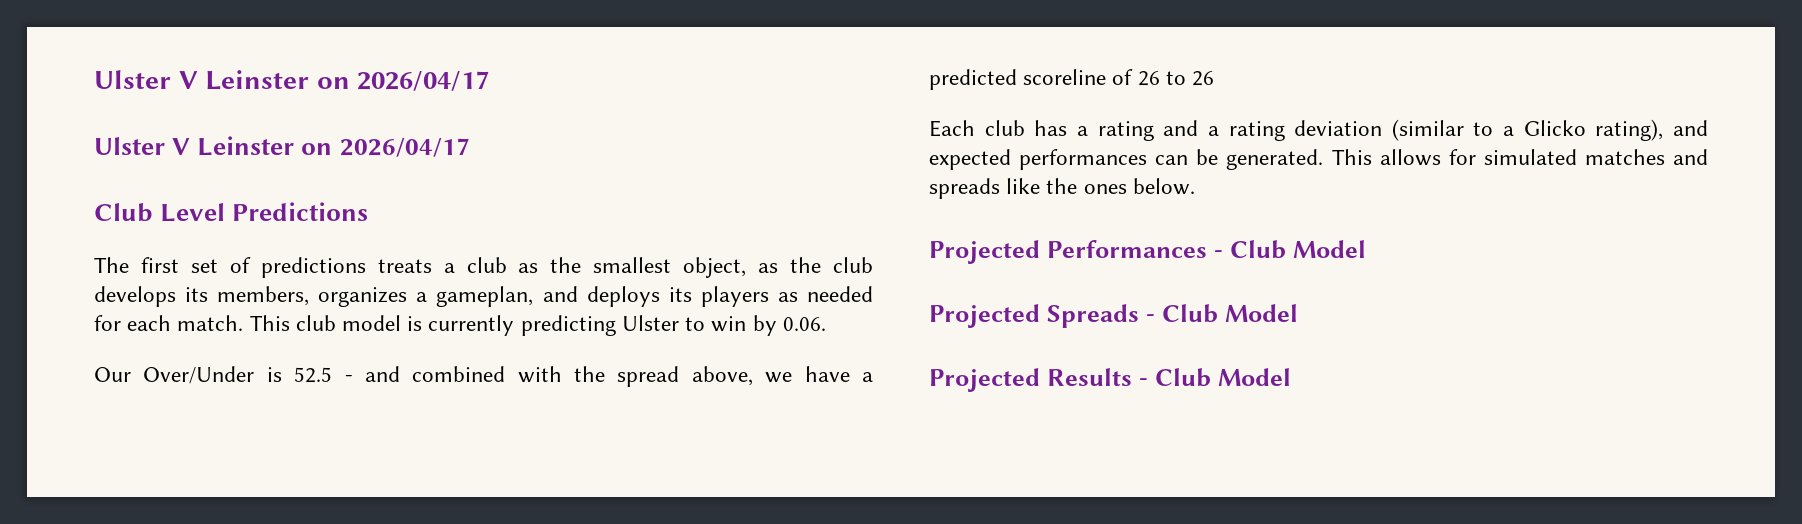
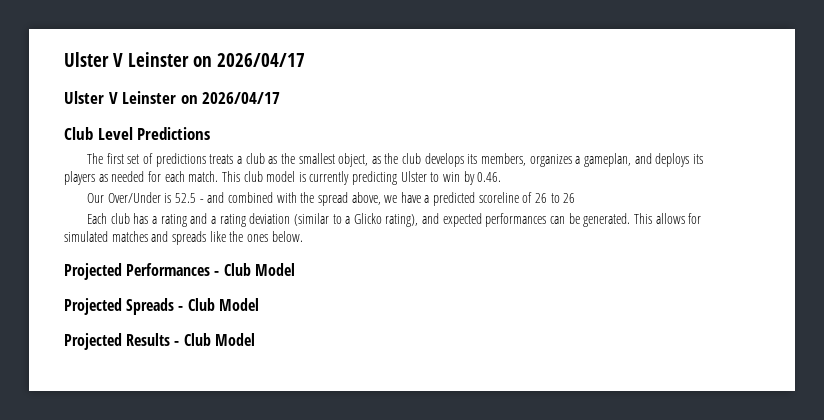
- This club model is currently predicting Ulster to win by 0.06.
+ This club model is currently predicting Ulster to win by 0.46.

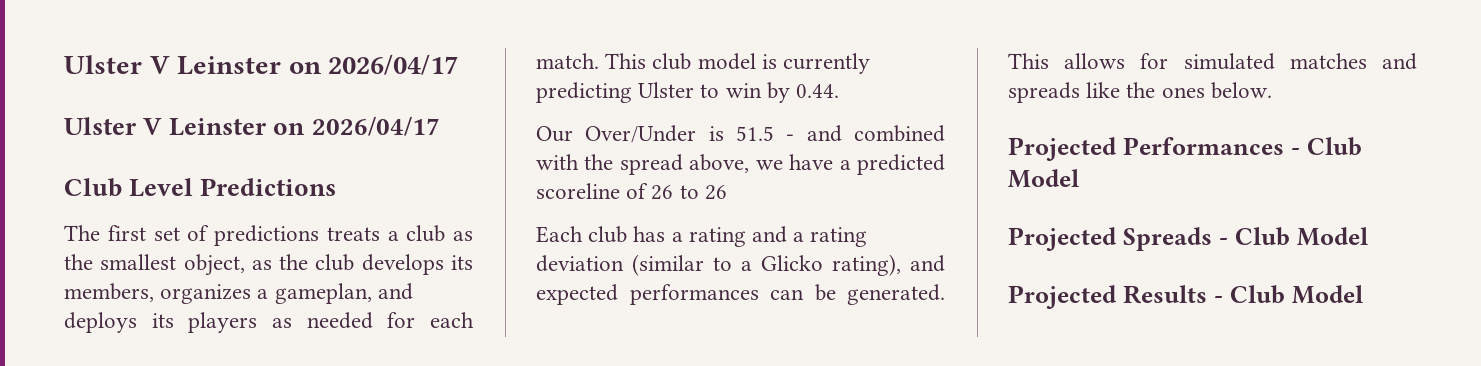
- This club model is currently predicting Ulster to win by 0.46.
+ This club model is currently predicting Ulster to win by 0.44.
- Our Over/Under is 52.5 - and combined with the spread above, we have a predicted scoreline of 26 to 26
+ Our Over/Under is 51.5 - and combined with the spread above, we have a predicted scoreline of 26 to 26

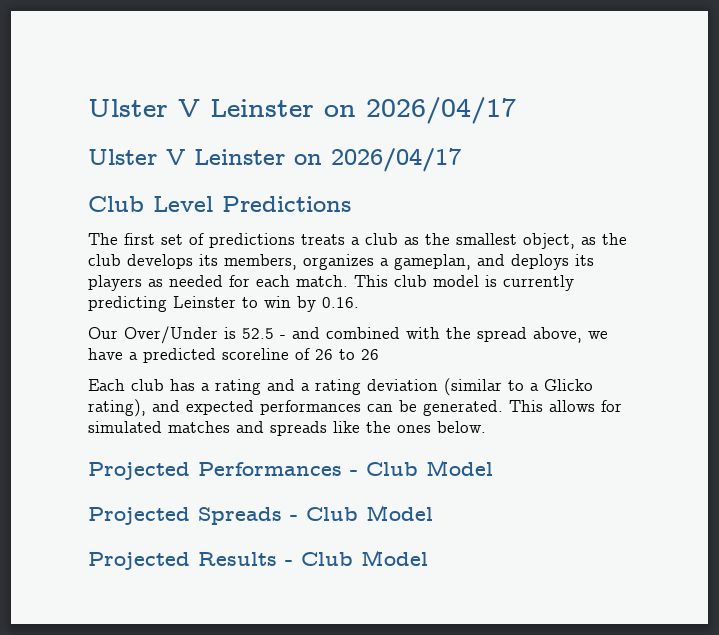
- This club model is currently predicting Ulster to win by 0.44.
+ This club model is currently predicting Leinster to win by 0.16.
- Our Over/Under is 51.5 - and combined with the spread above, we have a predicted scoreline of 26 to 26
+ Our Over/Under is 52.5 - and combined with the spread above, we have a predicted scoreline of 26 to 26

